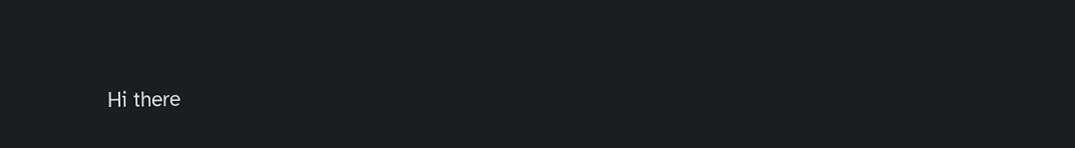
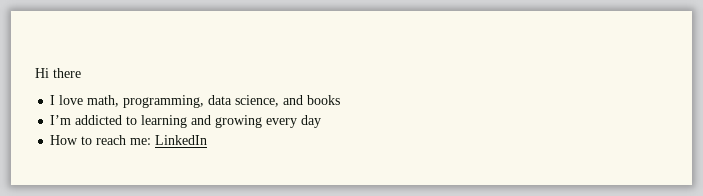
+ I love math, programming, data science, and books
+ I’m addicted to learning and growing every day
+ How to reach me: LinkedIn

